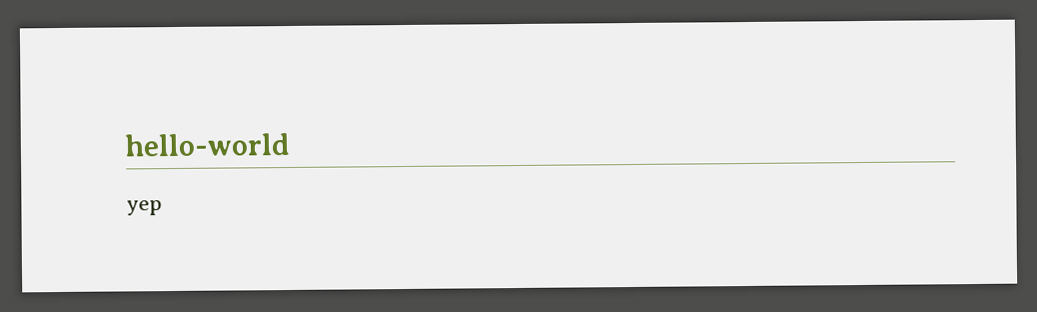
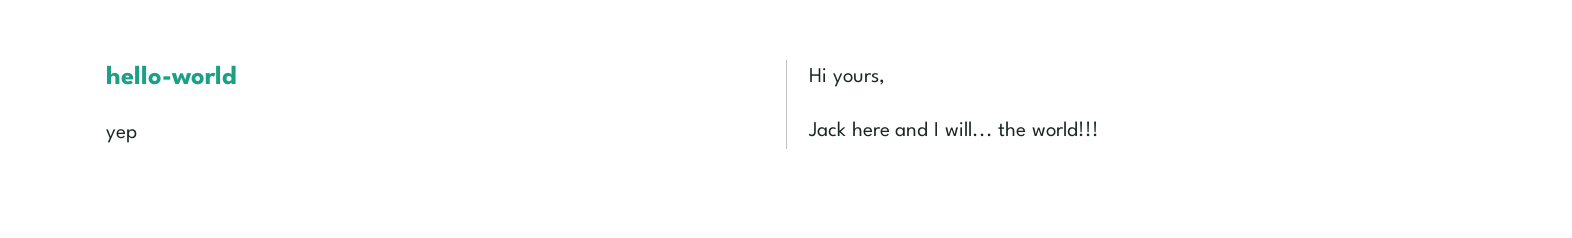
+ Hi yours,
+ Jack here and I will... the world!!!

